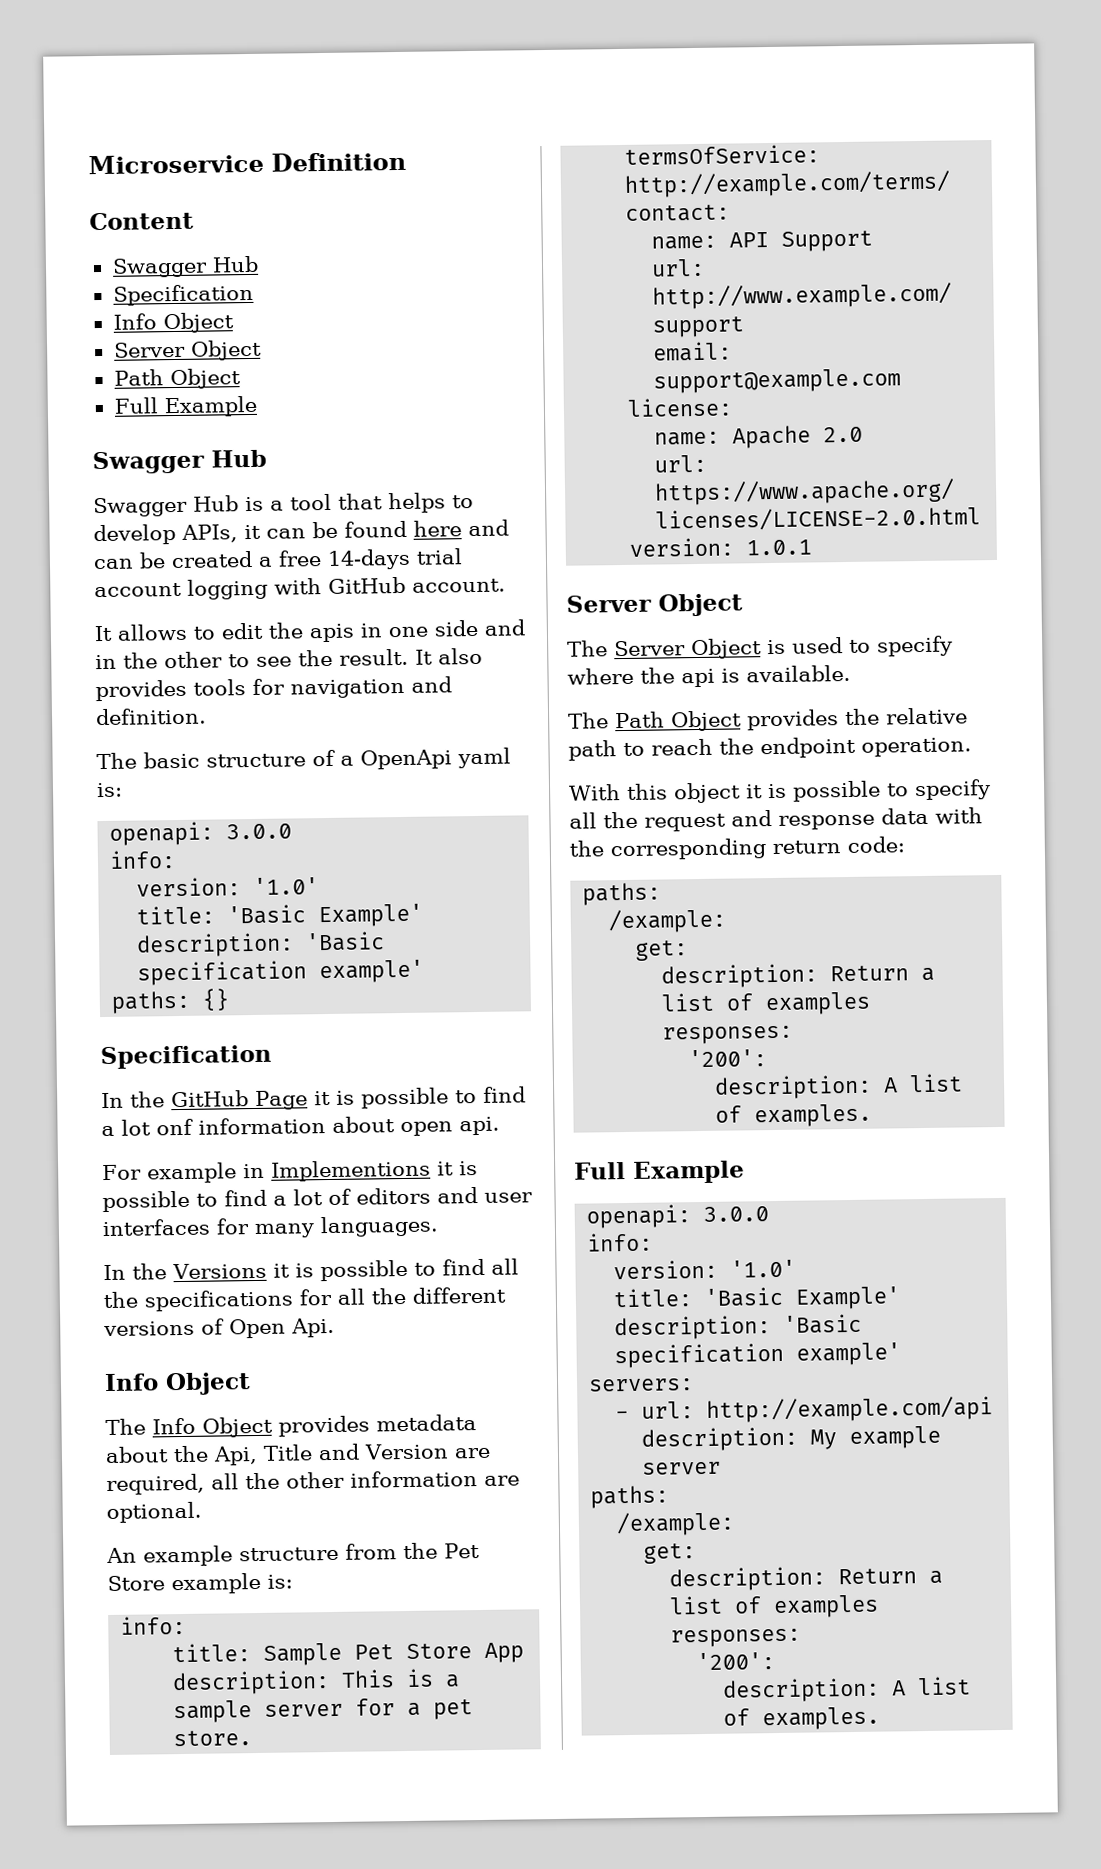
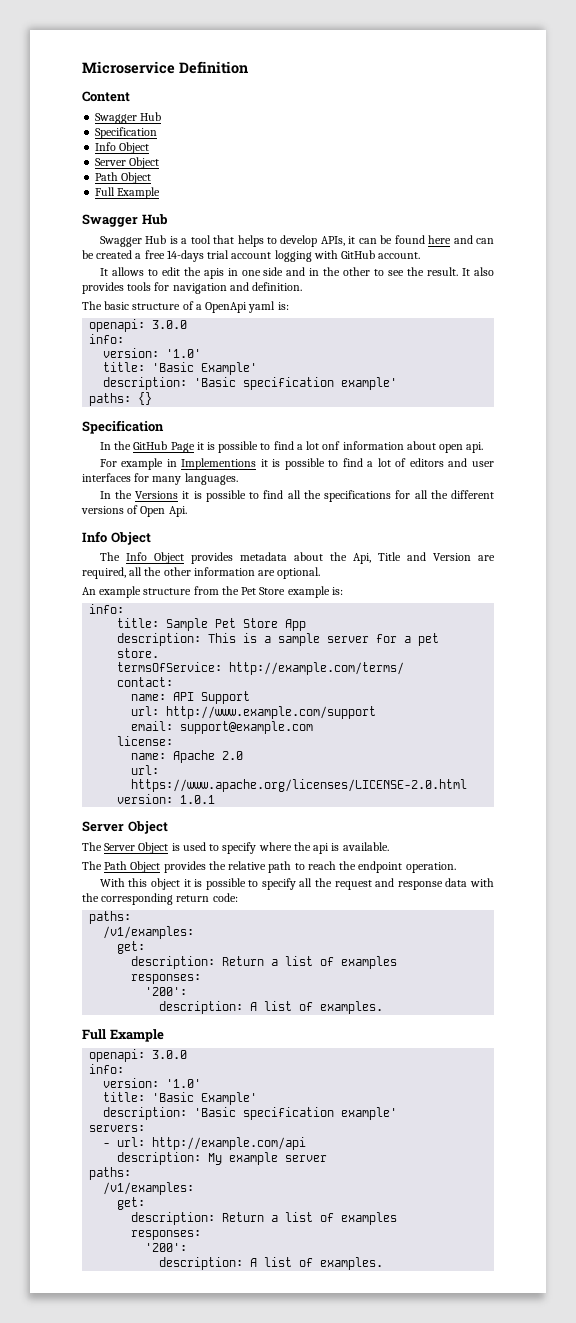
  With this object it is possible to specify all the request and response data with the corresponding return code:
  paths:
- /example:
+ /v1/examples:
  description: My example server
  paths:
- /example:
+ /v1/examples:

